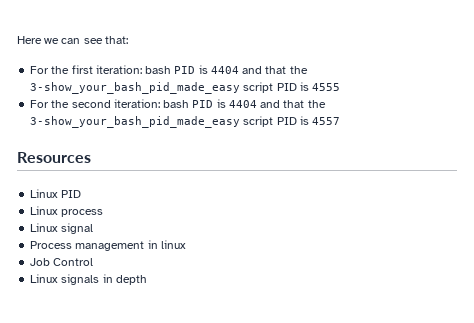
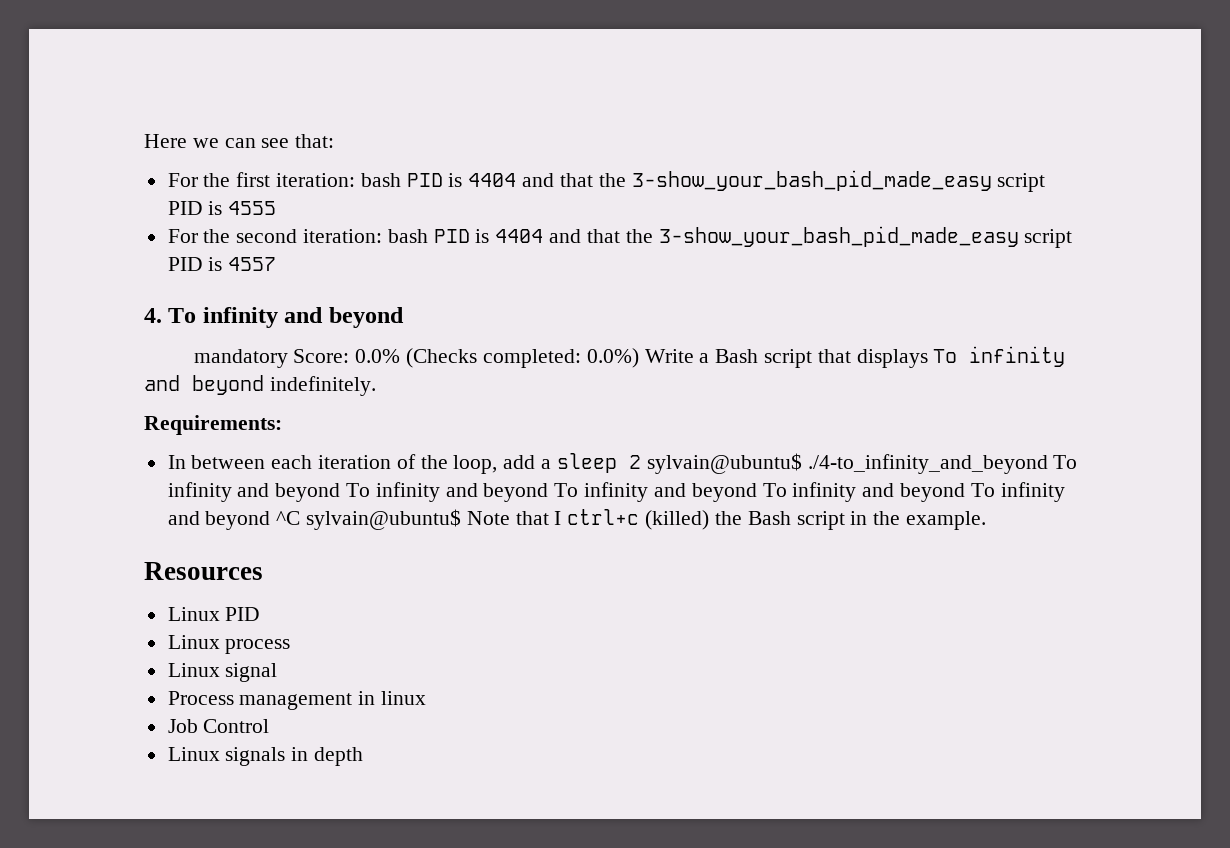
+ 4. To infinity and beyond
+ mandatory Score: 0.0% (Checks completed: 0.0%) Write a Bash script that displays To infinity and beyond indefinitely.
+ Requirements:
+ In between each iteration of the loop, add a sleep 2 sylvain@ubuntu$ ./4-to_infinity_and_beyond To infinity and beyond To infinity and beyond To infinity and beyond To infinity and beyond To infinity and beyond ^C sylvain@ubuntu$ Note that I ctrl+c (killed) the Bash script in the example.

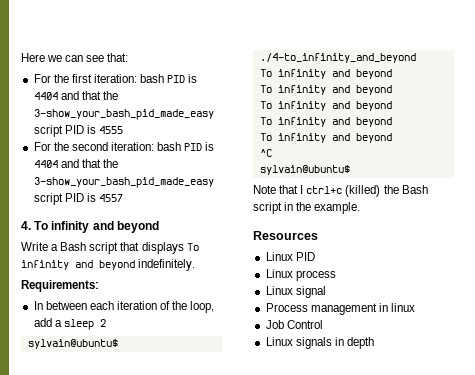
- mandatory Score: 0.0% (Checks completed: 0.0%) Write a Bash script that displays To infinity and beyond indefinitely.
+ Write a Bash script that displays To infinity and beyond indefinitely.
- In between each iteration of the loop, add a sleep 2 sylvain@ubuntu$ ./4-to_infinity_and_beyond To infinity and beyond To infinity and beyond To infinity and beyond To infinity and beyond To infinity and beyond ^C sylvain@ubuntu$ Note that I ctrl+c (killed) the Bash script in the example.
+ In between each iteration of the loop, add a sleep 2
+ sylvain@ubuntu$ ./4-to_infinity_and_beyond
+ To infinity and beyond
+ To infinity and beyond
+ To infinity and beyond
+ To infinity and beyond
+ To infinity and beyond
+ ^C
+ sylvain@ubuntu$
+ Note that I ctrl+c (killed) the Bash script in the example.

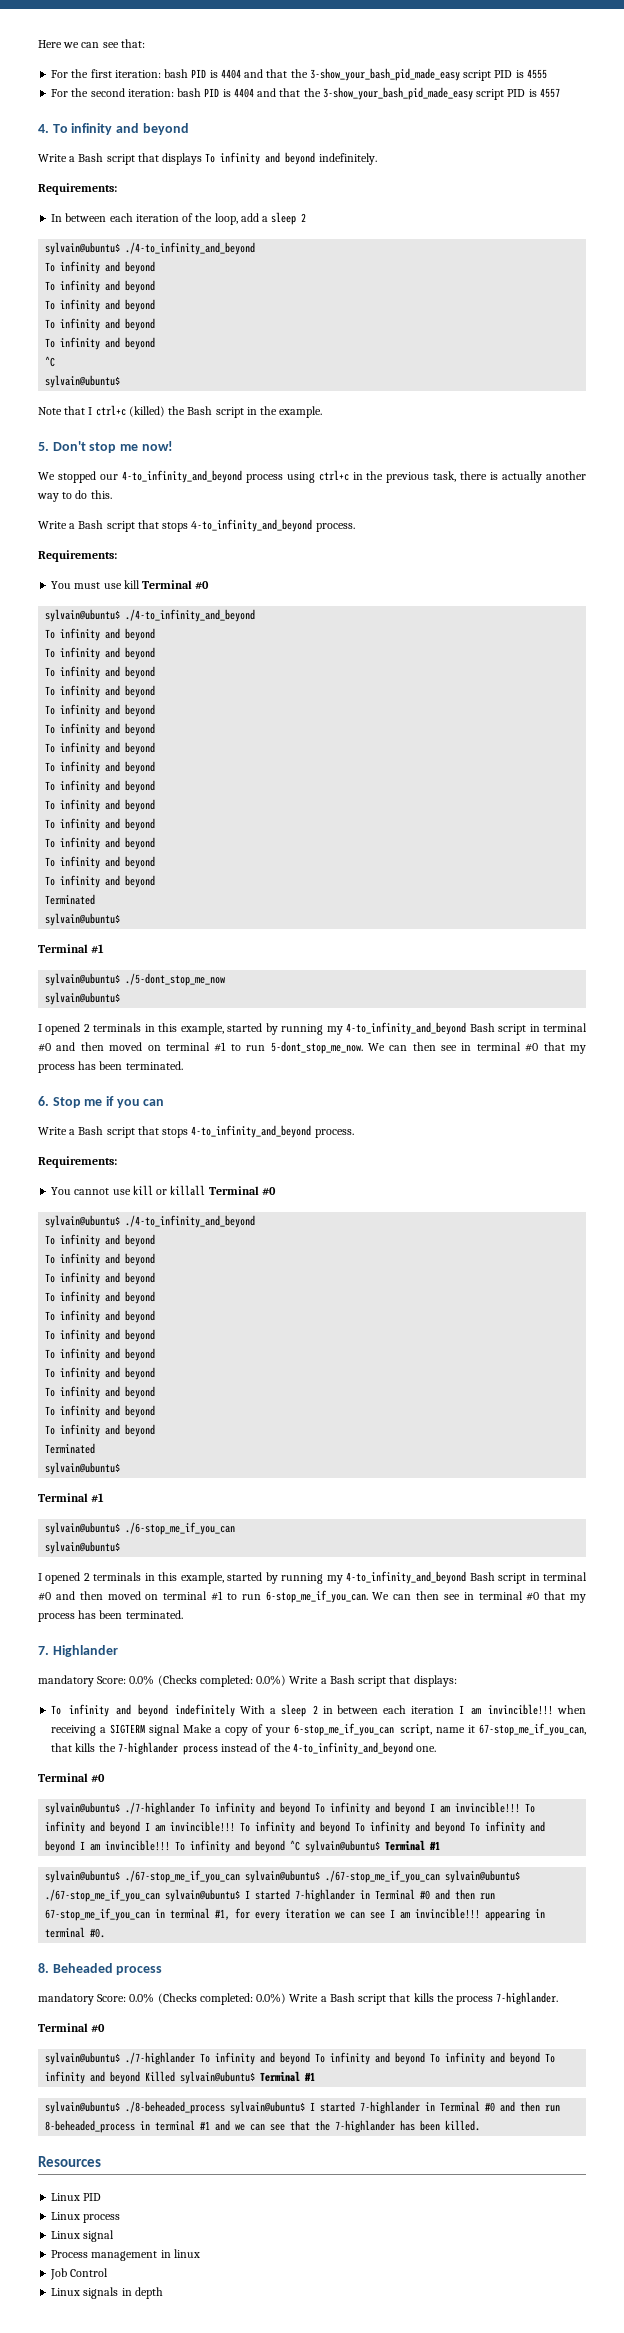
+ 5. Don't stop me now!
+ We stopped our 4-to_infinity_and_beyond process using ctrl+c in the previous task, there is actually another way to do this.
+ Write a Bash script that stops 4-to_infinity_and_beyond process.
+ Requirements:
+ You must use kill Terminal #0
+ sylvain@ubuntu$ ./4-to_infinity_and_beyond
+ To infinity and beyond
+ To infinity and beyond
+ To infinity and beyond
+ To infinity and beyond
+ To infinity and beyond
+ To infinity and beyond
+ To infinity and beyond
+ To infinity and beyond
+ To infinity and beyond
+ To infinity and beyond
+ To infinity and beyond
+ To infinity and beyond
+ To infinity and beyond
+ To infinity and beyond
+ Terminated
+ sylvain@ubuntu$
+ Terminal #1
+ sylvain@ubuntu$ ./5-dont_stop_me_now
+ sylvain@ubuntu$
+ I opened 2 terminals in this example, started by running my 4-to_infinity_and_beyond Bash script in terminal #0 and then moved on terminal #1 to run 5-dont_stop_me_now. We can then see in terminal #0 that my process has been terminated.
+ 6. Stop me if you can
+ Write a Bash script that stops 4-to_infinity_and_beyond process.
+ Requirements:
+ You cannot use kill or killall Terminal #0
+ sylvain@ubuntu$ ./4-to_infinity_and_beyond
+ To infinity and beyond
+ To infinity and beyond
+ To infinity and beyond
+ To infinity and beyond
+ To infinity and beyond
+ To infinity and beyond
+ To infinity and beyond
+ To infinity and beyond
+ To infinity and beyond
+ To infinity and beyond
+ To infinity and beyond
+ Terminated
+ sylvain@ubuntu$
+ Terminal #1
+ sylvain@ubuntu$ ./6-stop_me_if_you_can
+ sylvain@ubuntu$
+ I opened 2 terminals in this example, started by running my 4-to_infinity_and_beyond Bash script in terminal #0 and then moved on terminal #1 to run 6-stop_me_if_you_can. We can then see in terminal #0 that my process has been terminated.
+ 7. Highlander
+ mandatory Score: 0.0% (Checks completed: 0.0%) Write a Bash script that displays:
+ To infinity and beyond indefinitely With a sleep 2 in between each iteration I am invincible!!! when receiving a SIGTERM signal Make a copy of your 6-stop_me_if_you_can script, name it 67-stop_me_if_you_can, that kills the 7-highlander process instead of the 4-to_infinity_and_beyond one.
+ Terminal #0
+ sylvain@ubuntu$ ./7-highlander To infinity and beyond To infinity and beyond I am invincible!!! To infinity and beyond I am invincible!!! To infinity and beyond To infinity and beyond To infinity and beyond I am invincible!!! To infinity and beyond ^C sylvain@ubuntu$ Terminal #1
+ sylvain@ubuntu$ ./67-stop_me_if_you_can sylvain@ubuntu$ ./67-stop_me_if_you_can sylvain@ubuntu$ ./67-stop_me_if_you_can sylvain@ubuntu$ I started 7-highlander in Terminal #0 and then run 67-stop_me_if_you_can in terminal #1, for every iteration we can see I am invincible!!! appearing in terminal #0.
+ 8. Beheaded process
+ mandatory Score: 0.0% (Checks completed: 0.0%) Write a Bash script that kills the process 7-highlander.
+ Terminal #0
+ sylvain@ubuntu$ ./7-highlander To infinity and beyond To infinity and beyond To infinity and beyond To infinity and beyond Killed sylvain@ubuntu$ Terminal #1
+ sylvain@ubuntu$ ./8-beheaded_process sylvain@ubuntu$ I started 7-highlander in Terminal #0 and then run 8-beheaded_process in terminal #1 and we can see that the 7-highlander has been killed.

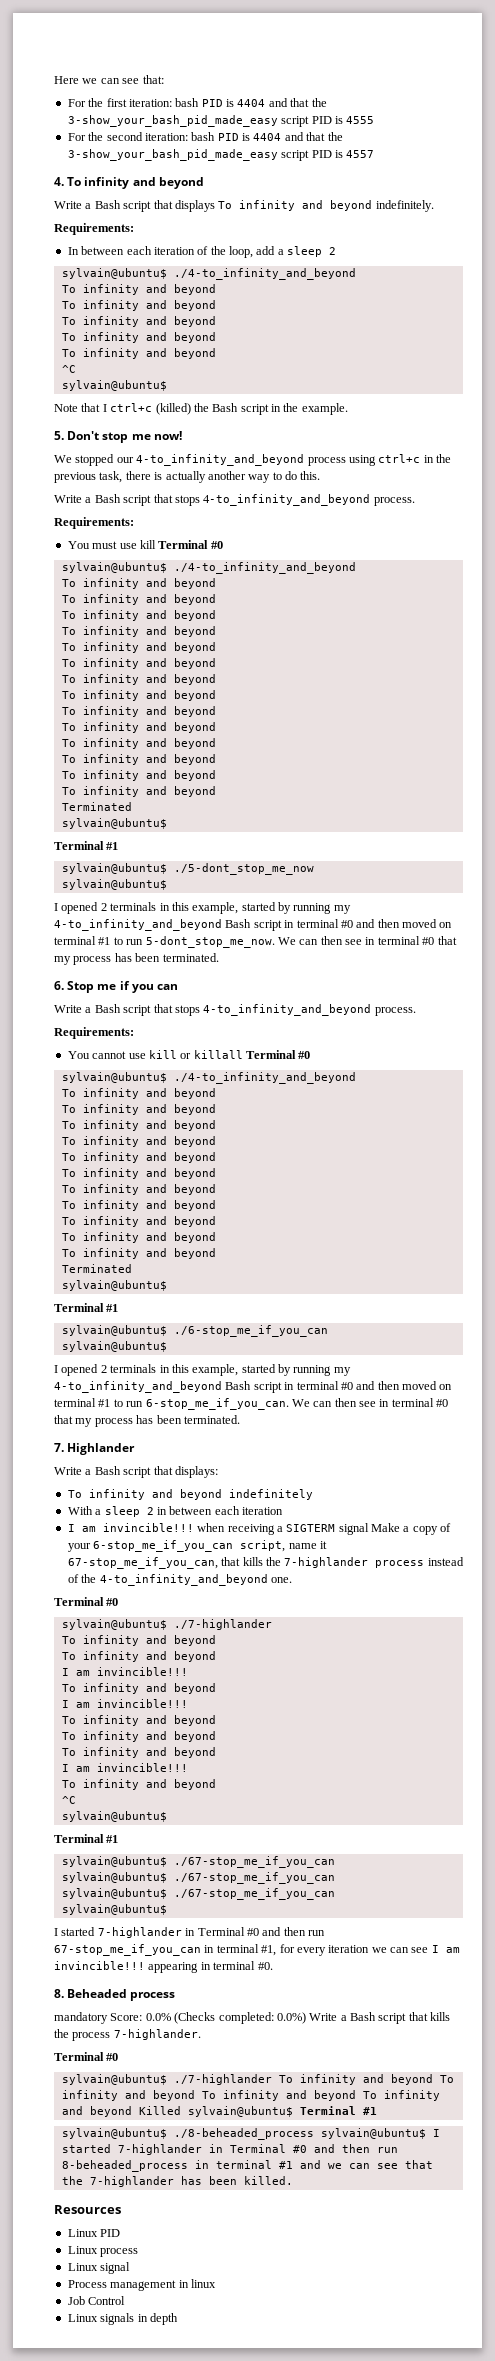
- mandatory Score: 0.0% (Checks completed: 0.0%) Write a Bash script that displays:
+ Write a Bash script that displays:
- To infinity and beyond indefinitely With a sleep 2 in between each iteration I am invincible!!! when receiving a SIGTERM signal Make a copy of your 6-stop_me_if_you_can script, name it 67-stop_me_if_you_can, that kills the 7-highlander process instead of the 4-to_infinity_and_beyond one.
+ To infinity and beyond indefinitely
+ With a sleep 2 in between each iteration
+ I am invincible!!! when receiving a SIGTERM signal Make a copy of your 6-stop_me_if_you_can script, name it 67-stop_me_if_you_can, that kills the 7-highlander process instead of the 4-to_infinity_and_beyond one.
  Terminal #0
- sylvain@ubuntu$ ./7-highlander To infinity and beyond To infinity and beyond I am invincible!!! To infinity and beyond I am invincible!!! To infinity and beyond To infinity and beyond To infinity and beyond I am invincible!!! To infinity and beyond ^C sylvain@ubuntu$ Terminal #1
- sylvain@ubuntu$ ./67-stop_me_if_you_can sylvain@ubuntu$ ./67-stop_me_if_you_can sylvain@ubuntu$ ./67-stop_me_if_you_can sylvain@ubuntu$ I started 7-highlander in Terminal #0 and then run 67-stop_me_if_you_can in terminal #1, for every iteration we can see I am invincible!!! appearing in terminal #0.
+ sylvain@ubuntu$ ./7-highlander
+ To infinity and beyond
+ To infinity and beyond
+ I am invincible!!!
+ To infinity and beyond
+ I am invincible!!!
+ To infinity and beyond
+ To infinity and beyond
+ To infinity and beyond
+ I am invincible!!!
+ To infinity and beyond
+ ^C
+ sylvain@ubuntu$
+ Terminal #1
+ sylvain@ubuntu$ ./67-stop_me_if_you_can
+ sylvain@ubuntu$ ./67-stop_me_if_you_can
+ sylvain@ubuntu$ ./67-stop_me_if_you_can
+ sylvain@ubuntu$
+ I started 7-highlander in Terminal #0 and then run 67-stop_me_if_you_can in terminal #1, for every iteration we can see I am invincible!!! appearing in terminal #0.

